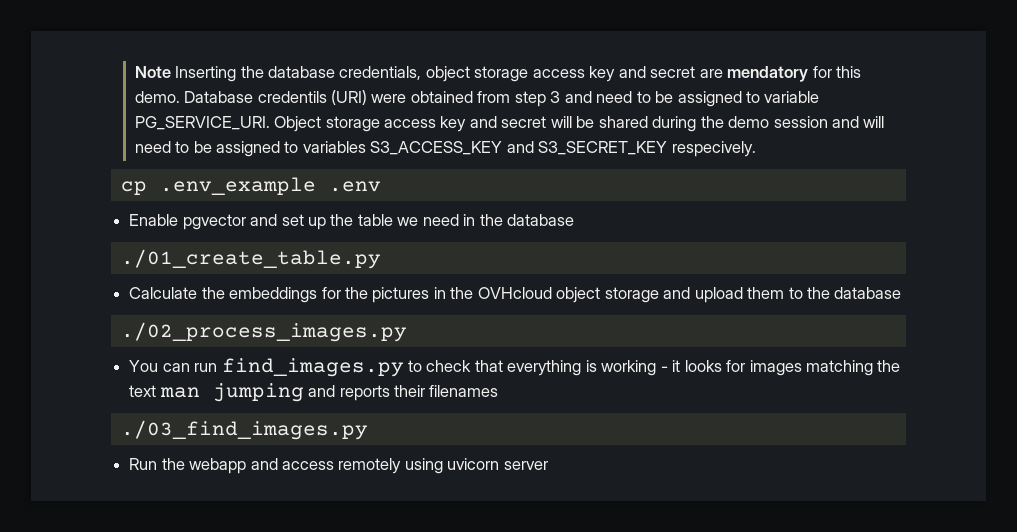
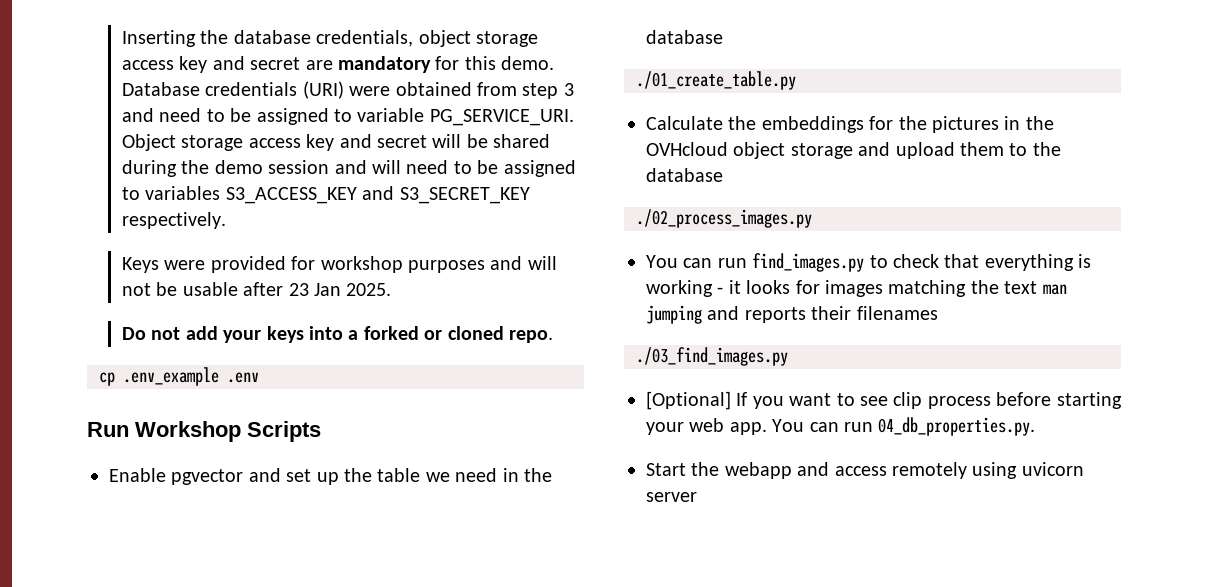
- Note Inserting the database credentials, object storage access key and secret are mendatory for this demo.
+ Inserting the database credentials, object storage access key and secret are mandatory for this demo.
- Database credentils (URI) were obtained from step 3 and need to be assigned to variable PG_SERVICE_URI.
+ Database credentials (URI) were obtained from step 3 and need to be assigned to variable PG_SERVICE_URI.
- Object storage access key and secret will be shared during the demo session and will need to be assigned to variables S3_ACCESS_KEY and S3_SECRET_KEY respecively.
+ Object storage access key and secret will be shared during the demo session and will need to be assigned to variables S3_ACCESS_KEY and S3_SECRET_KEY respectively.
+ Keys were provided for workshop purposes and will not be usable after 23 Jan 2025.
+ Do not add your keys into a forked or cloned repo.
+ Run Workshop Scripts
- Run the webapp and access remotely using uvicorn server
+ [Optional] If you want to see clip process before starting your web app. You can run 04_db_properties.py.
+ Start the webapp and access remotely using uvicorn server

